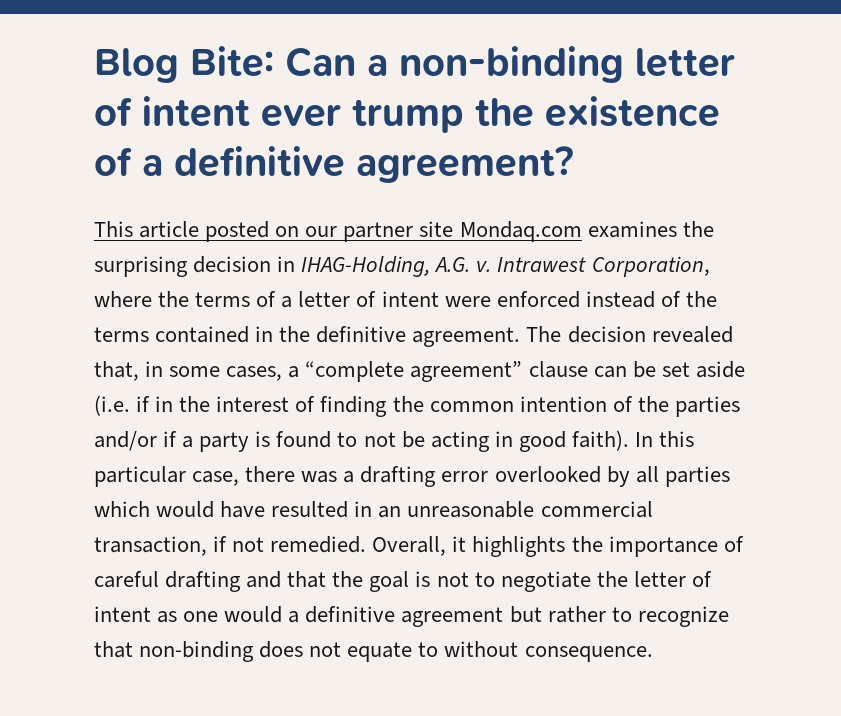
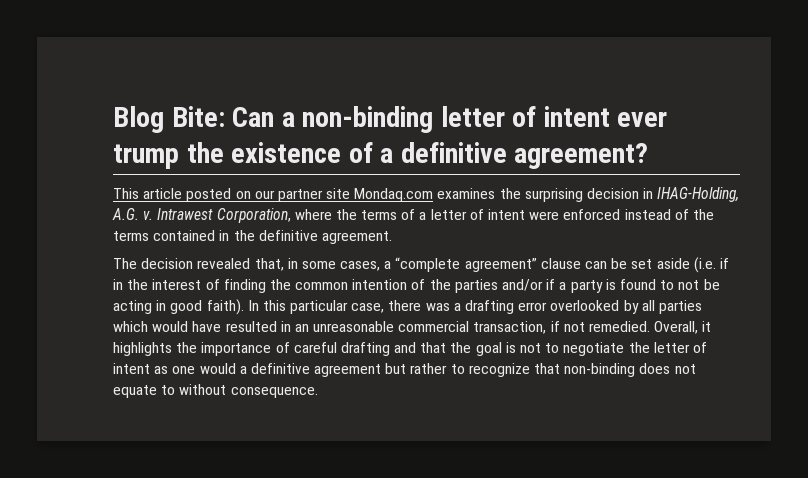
- Intrawest Corporation, where the terms of a letter of intent were enforced instead of the terms contained in the definitive agreement. The decision revealed that, in some cases, a “complete agreement” clause can be set aside (i.e. if in the interest of finding the common intention of the parties and/or if a party is found to not be acting in good faith).
+ Intrawest Corporation, where the terms of a letter of intent were enforced instead of the terms contained in the definitive agreement.
+ The decision revealed that, in some cases, a “complete agreement” clause can be set aside (i.e. if in the interest of finding the common intention of the parties and/or if a party is found to not be acting in good faith).

